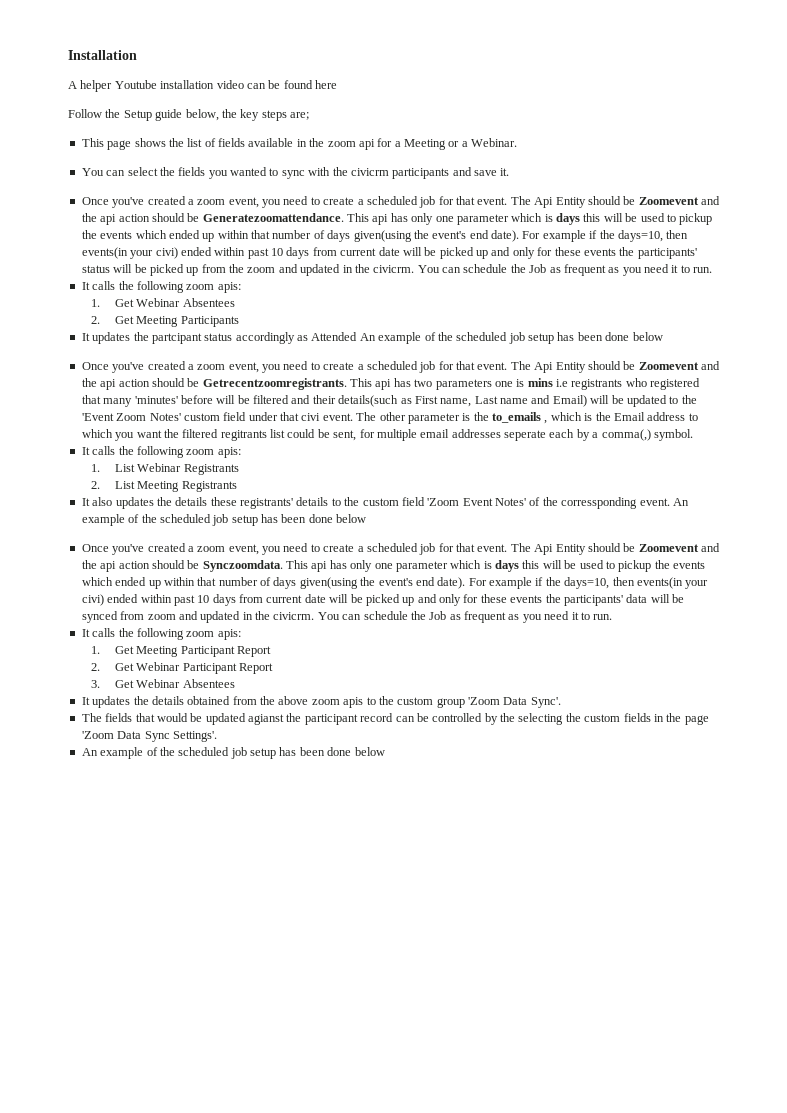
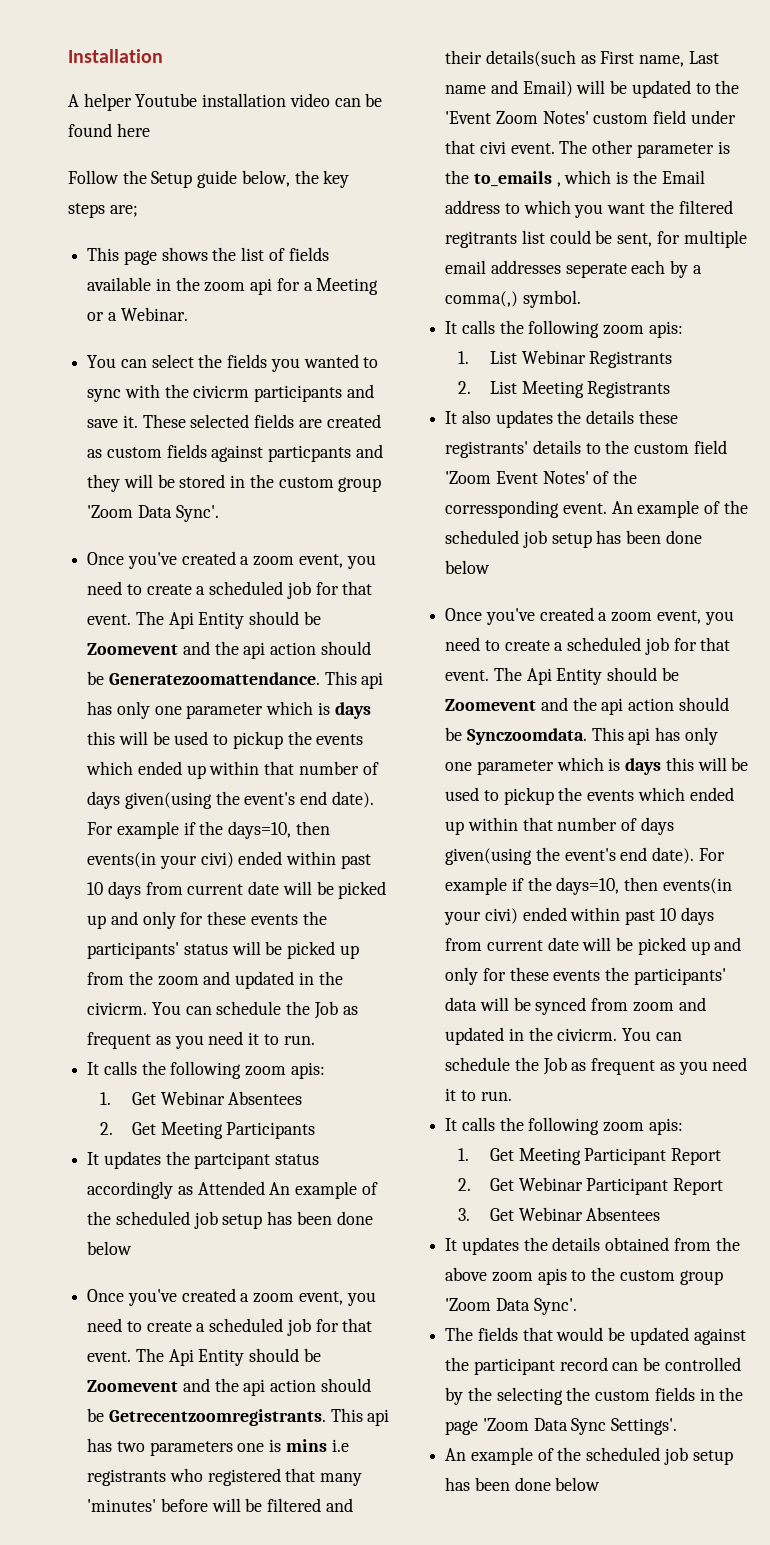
+ These selected fields are created as custom fields against particpants and they will be stored in the custom group 'Zoom Data Sync'.
- The fields that would be updated agianst the participant record can be controlled by the selecting the custom fields in the page 'Zoom Data Sync Settings'.
+ The fields that would be updated against the participant record can be controlled by the selecting the custom fields in the page 'Zoom Data Sync Settings'.

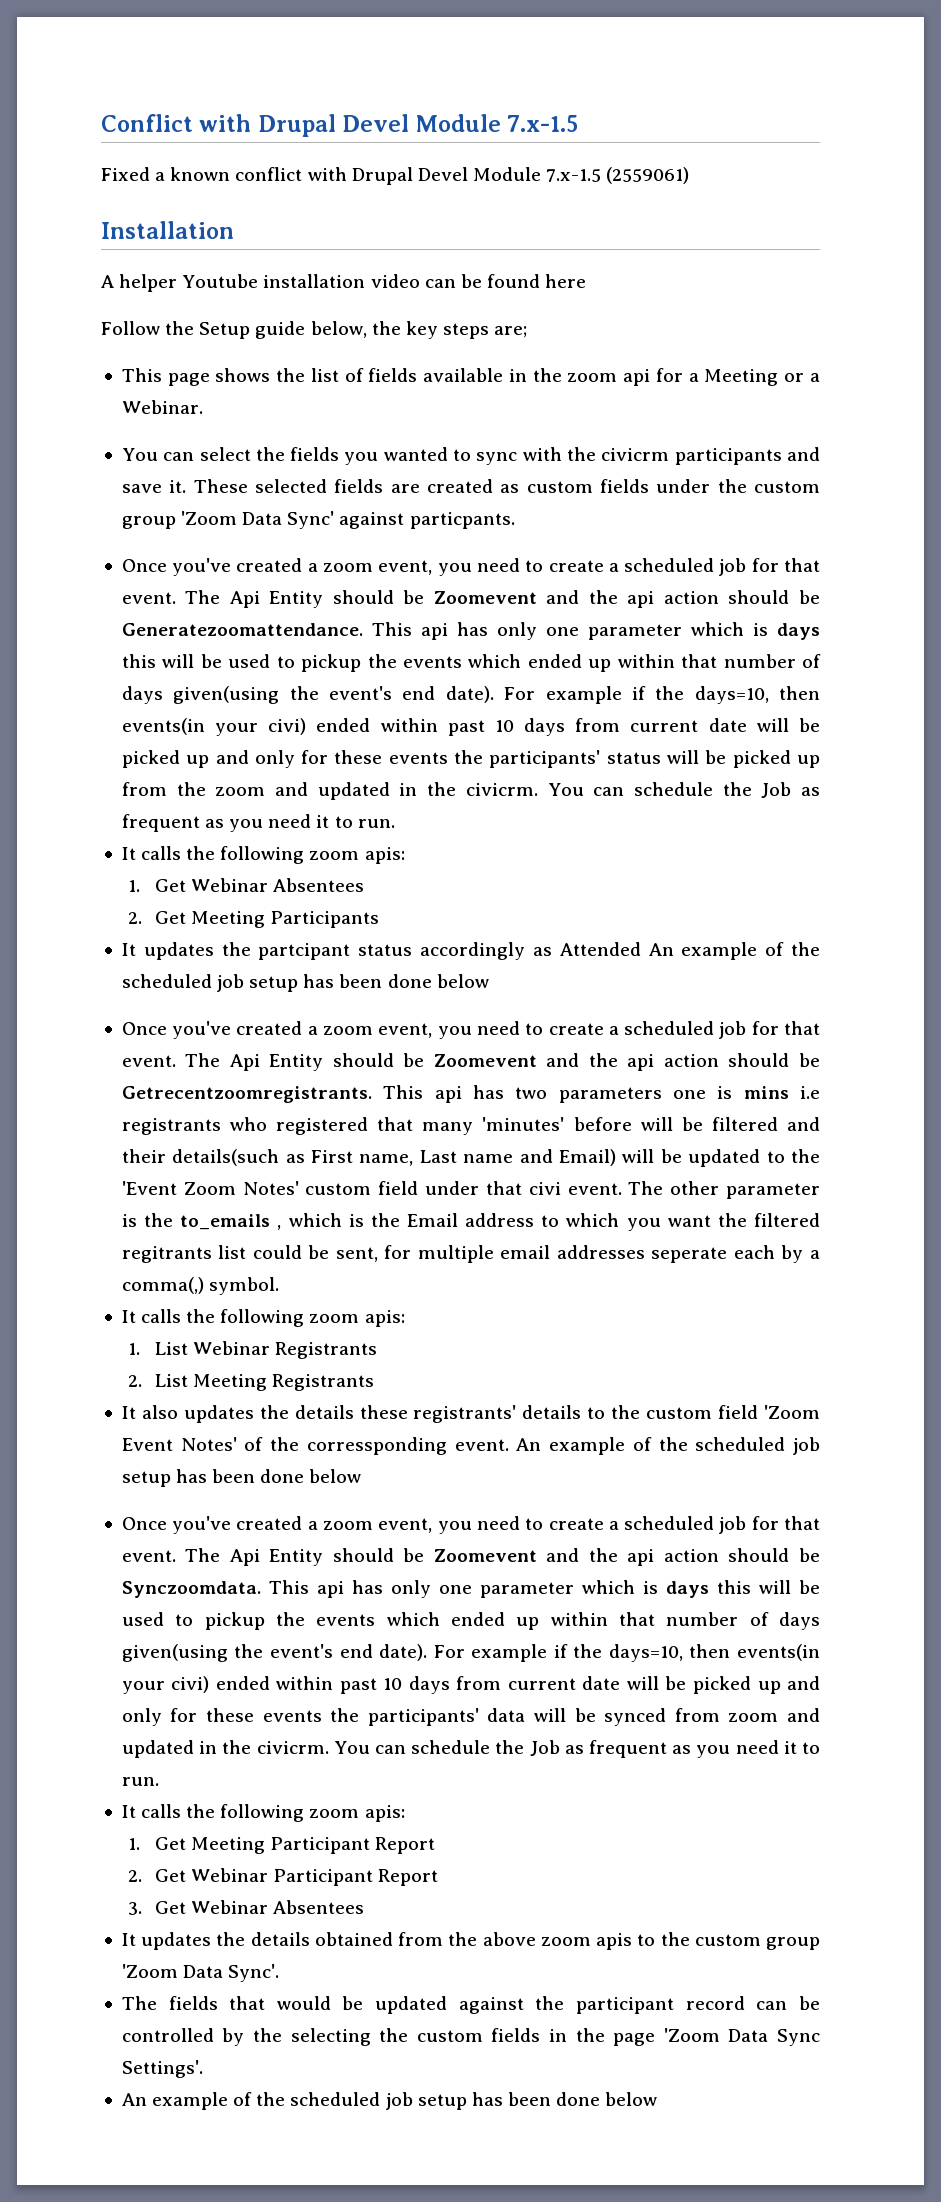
+ Conflict with Drupal Devel Module 7.x-1.5
+ Fixed a known conflict with Drupal Devel Module 7.x-1.5 (2559061)
- These selected fields are created as custom fields against particpants and they will be stored in the custom group 'Zoom Data Sync'.
+ These selected fields are created as custom fields under the custom group 'Zoom Data Sync' against particpants.

